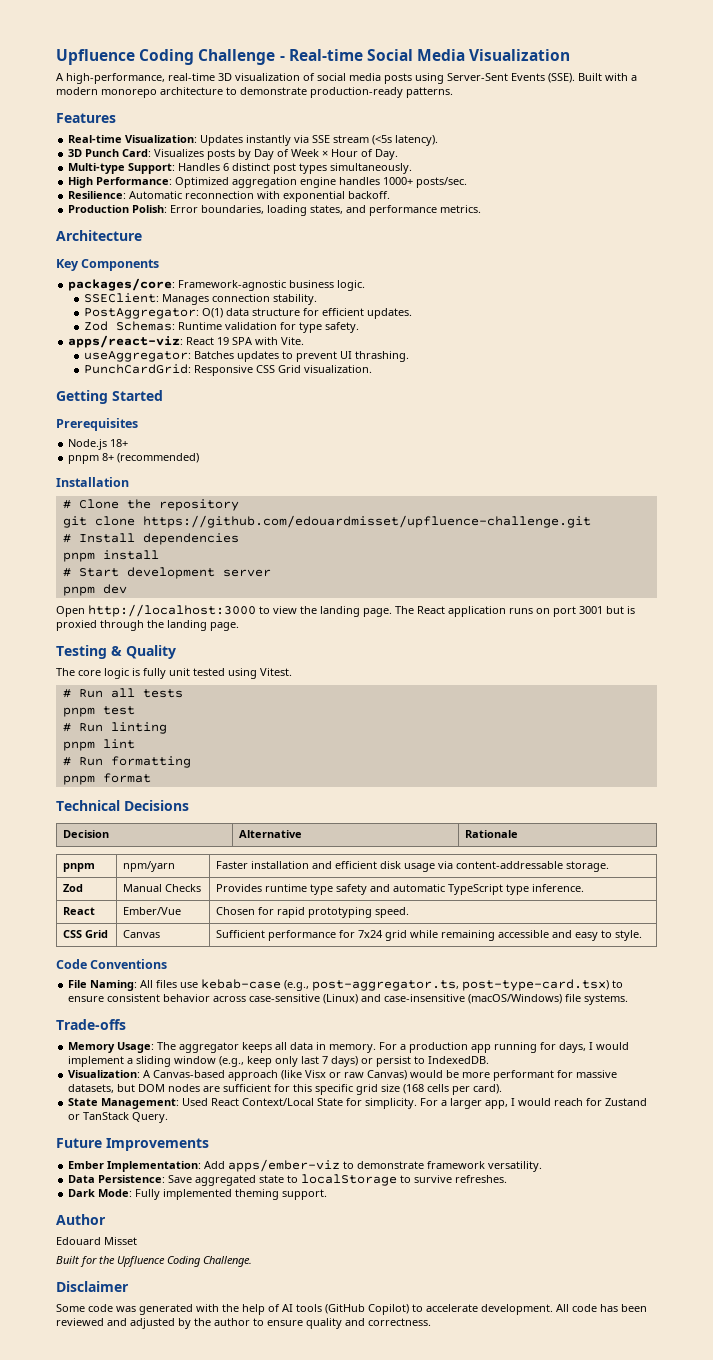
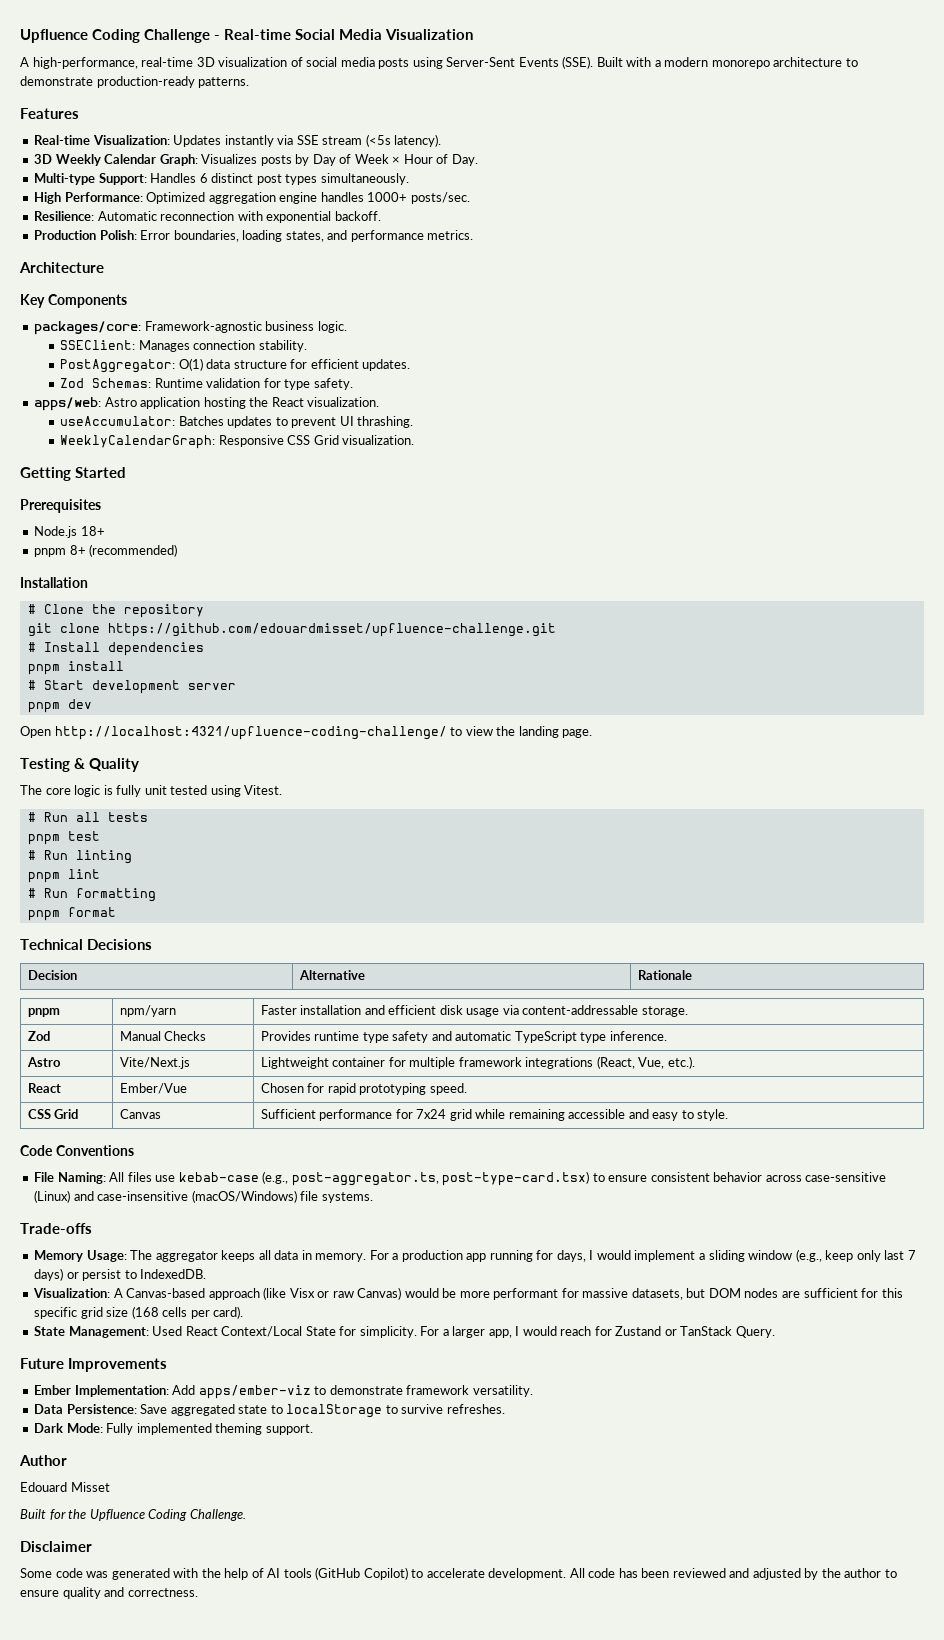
- 3D Punch Card: Visualizes posts by Day of Week × Hour of Day.
+ 3D Weekly Calendar Graph: Visualizes posts by Day of Week × Hour of Day.
- apps/react-viz: React 19 SPA with Vite.
- useAggregator: Batches updates to prevent UI thrashing.
+ apps/web: Astro application hosting the React visualization.
+ useAccumulator: Batches updates to prevent UI thrashing.
- PunchCardGrid: Responsive CSS Grid visualization.
+ WeeklyCalendarGraph: Responsive CSS Grid visualization.
- Open http://localhost:3000 to view the landing page. The React application runs on port 3001 but is proxied through the landing page.
+ Open http://localhost:4321/upfluence-coding-challenge/ to view the landing page.
+ Astro | Vite/Next.js | Lightweight container for multiple framework integrations (React, Vue, etc.).

